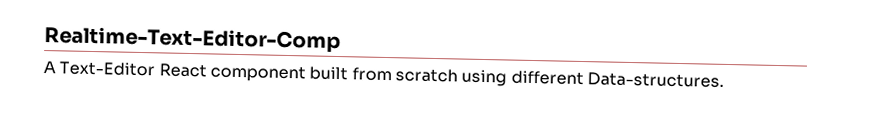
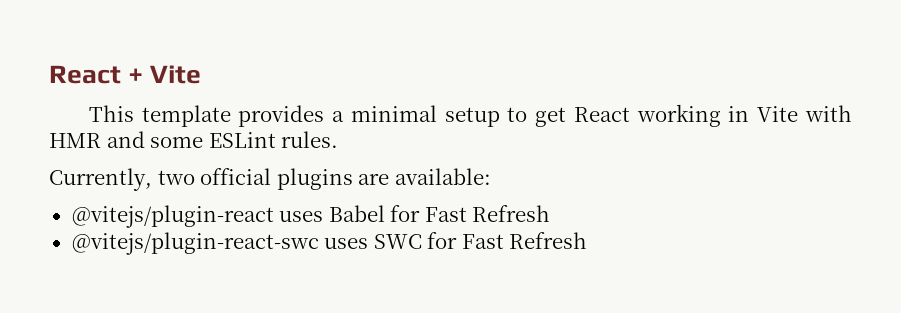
- Realtime-Text-Editor-Comp
- A Text-Editor React component built from scratch using different Data-structures.
+ React + Vite
+ This template provides a minimal setup to get React working in Vite with HMR and some ESLint rules.
+ Currently, two official plugins are available:
+ @vitejs/plugin-react uses Babel for Fast Refresh
+ @vitejs/plugin-react-swc uses SWC for Fast Refresh

